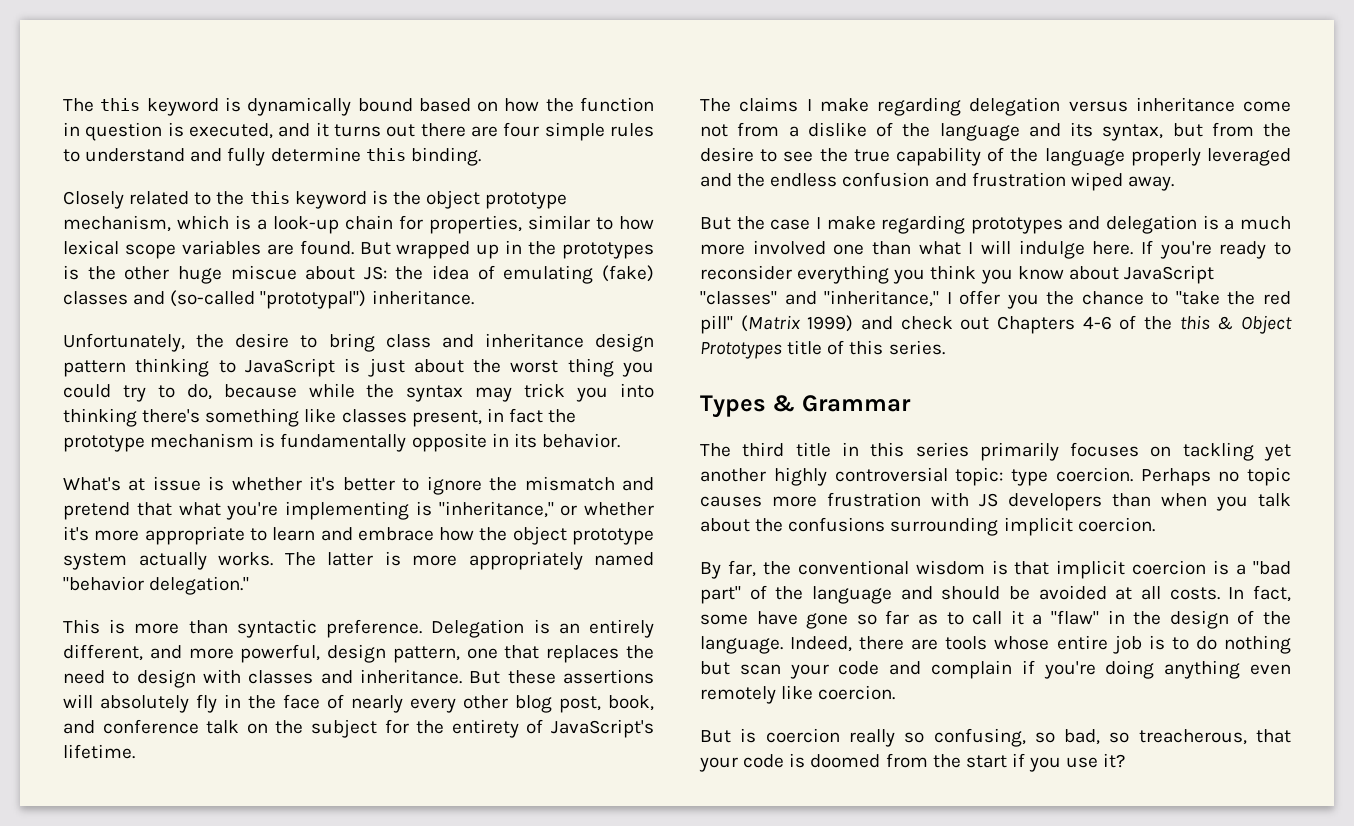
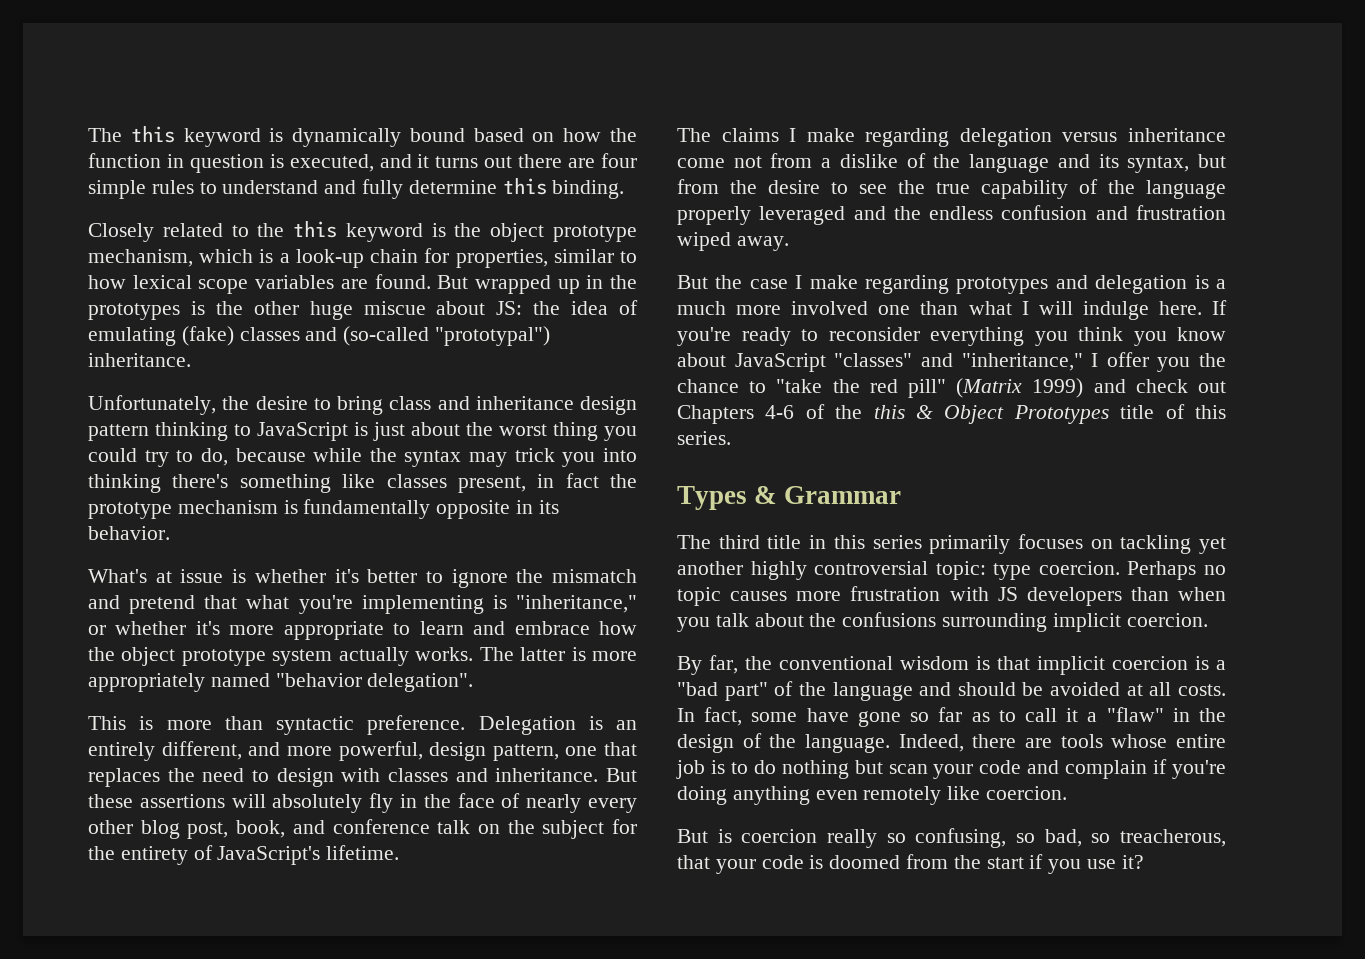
- The latter is more appropriately named "behavior delegation."
+ The latter is more appropriately named "behavior delegation".

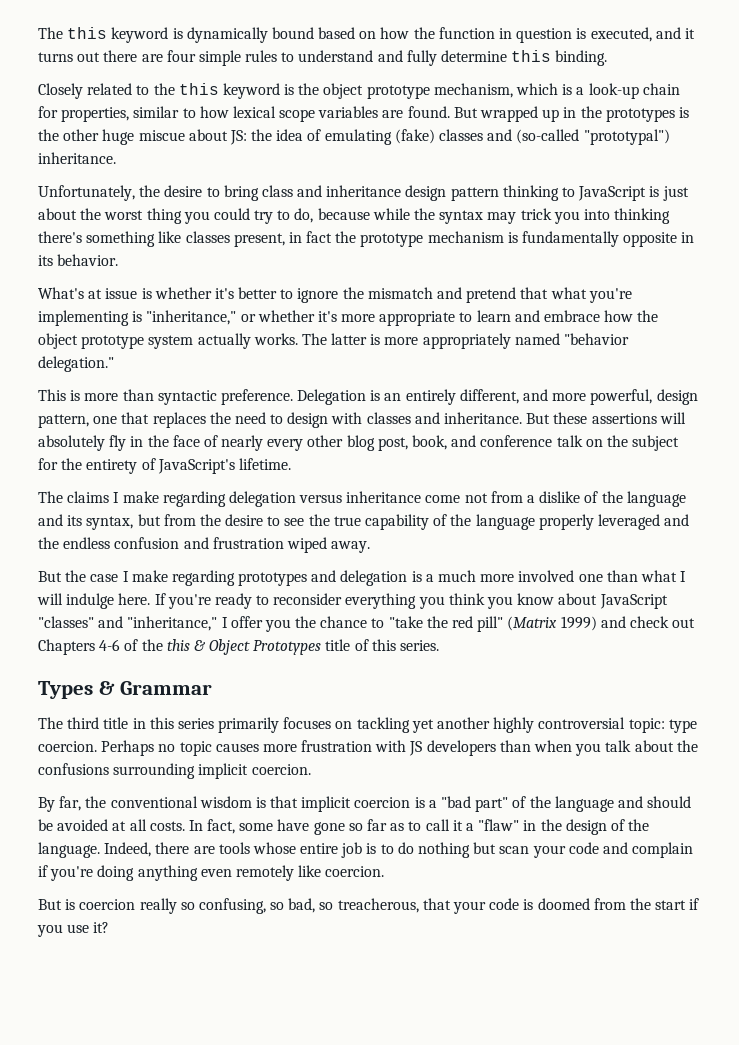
- The latter is more appropriately named "behavior delegation".
+ The latter is more appropriately named "behavior delegation."

